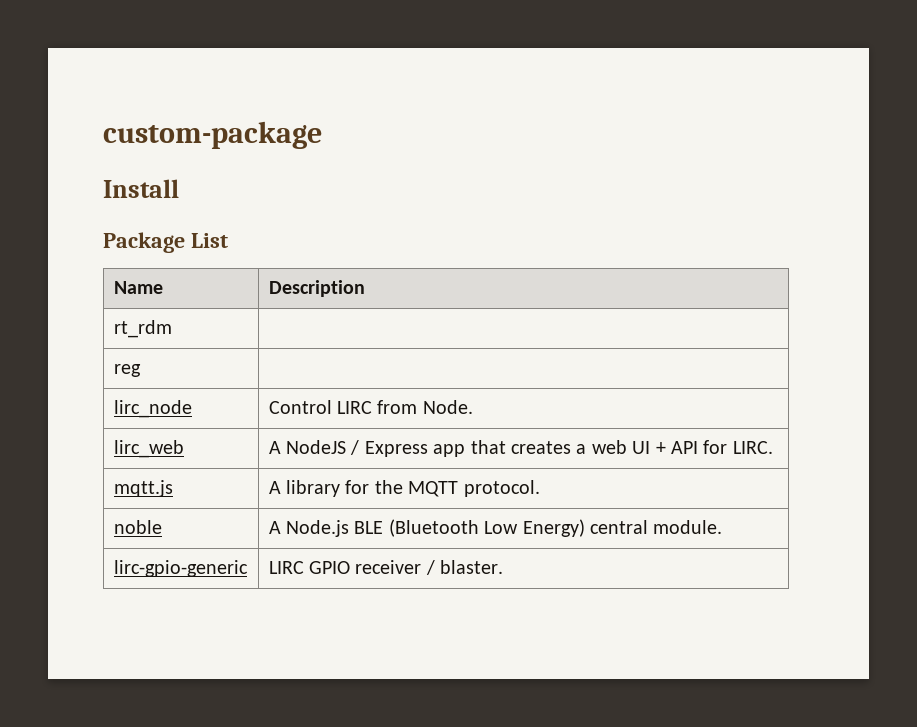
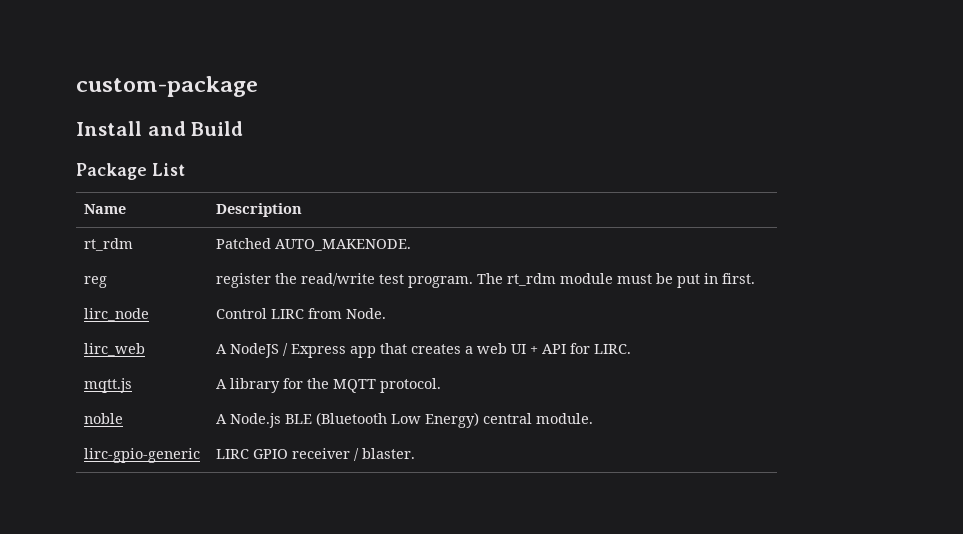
- Install
+ Install and Build
- rt_rdm |
+ rt_rdm | Patched AUTO_MAKENODE.
- reg |
+ reg | register the read/write test program. The rt_rdm module must be put in first.

